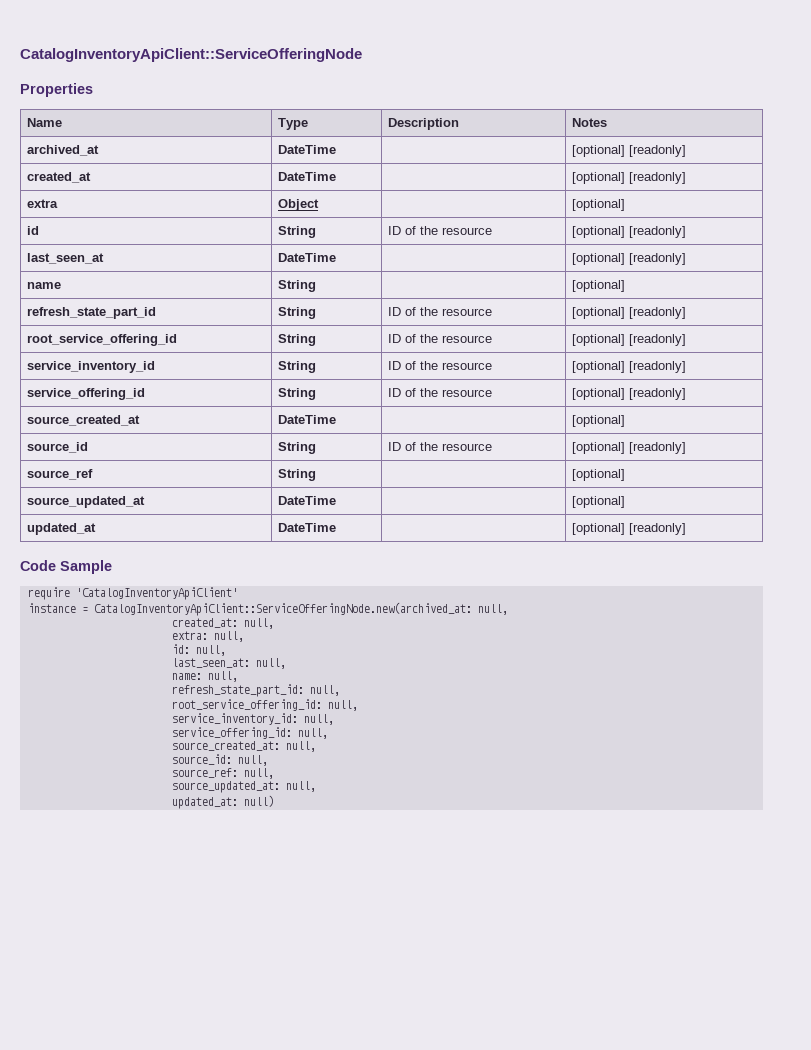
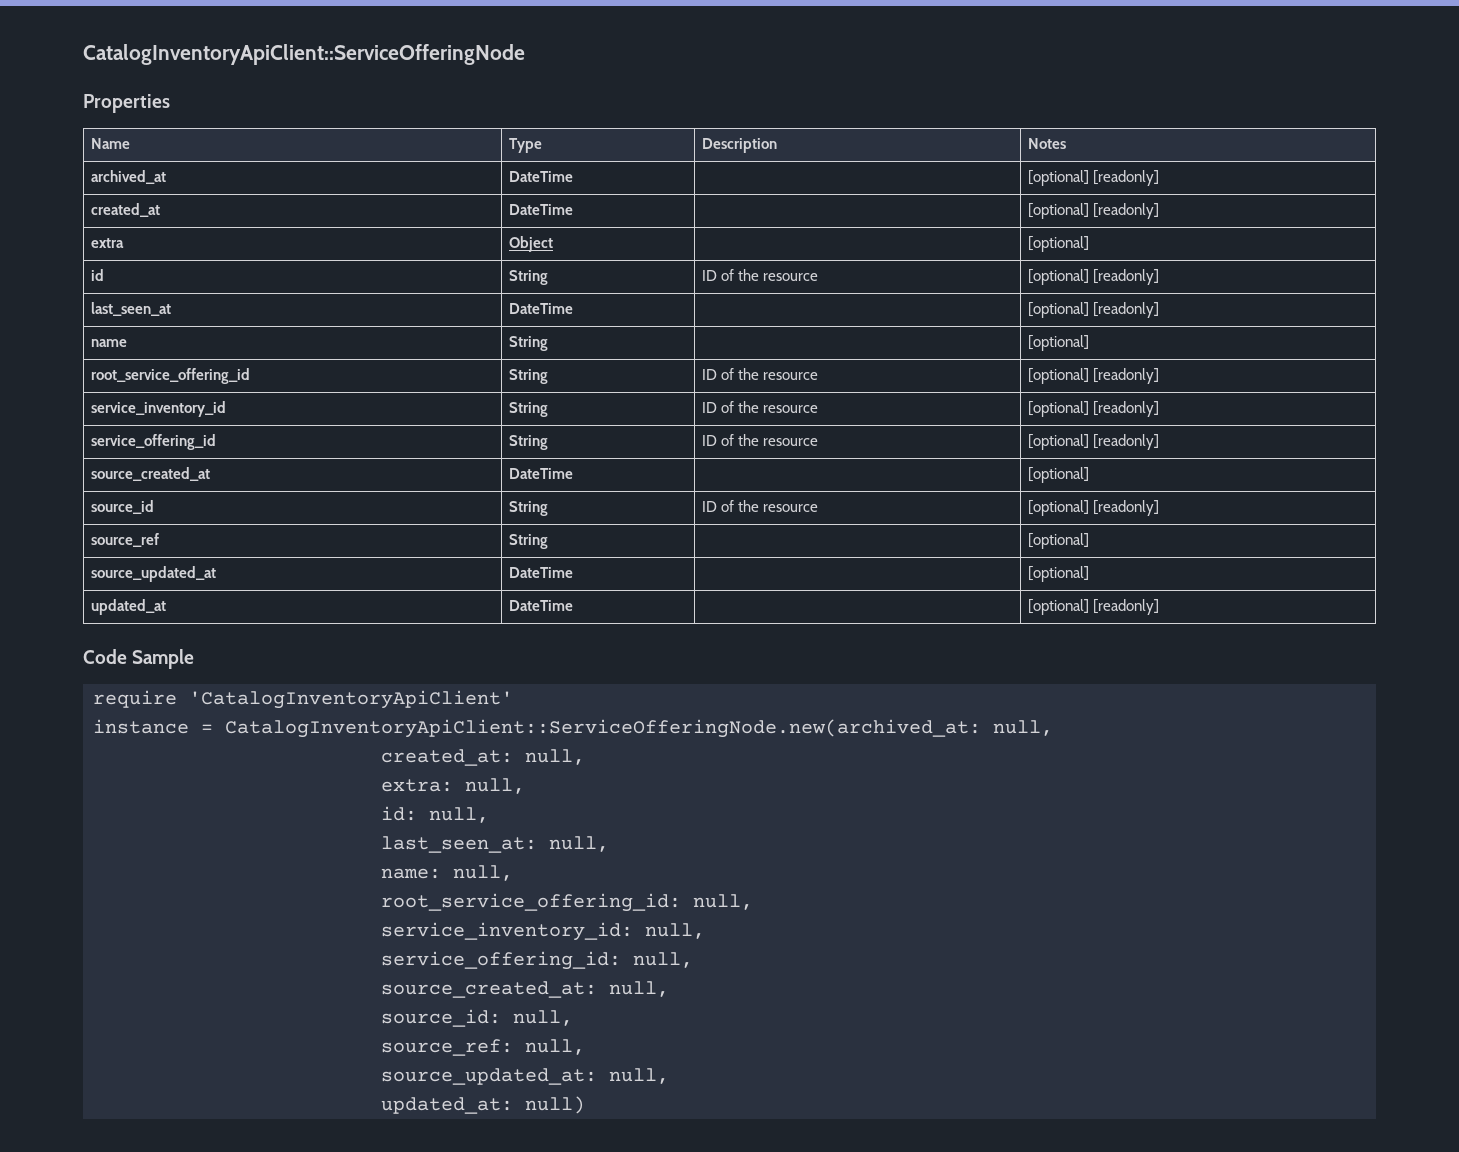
- refresh_state_part_id | String | ID of the resource | [optional] [readonly]
- refresh_state_part_id: null,

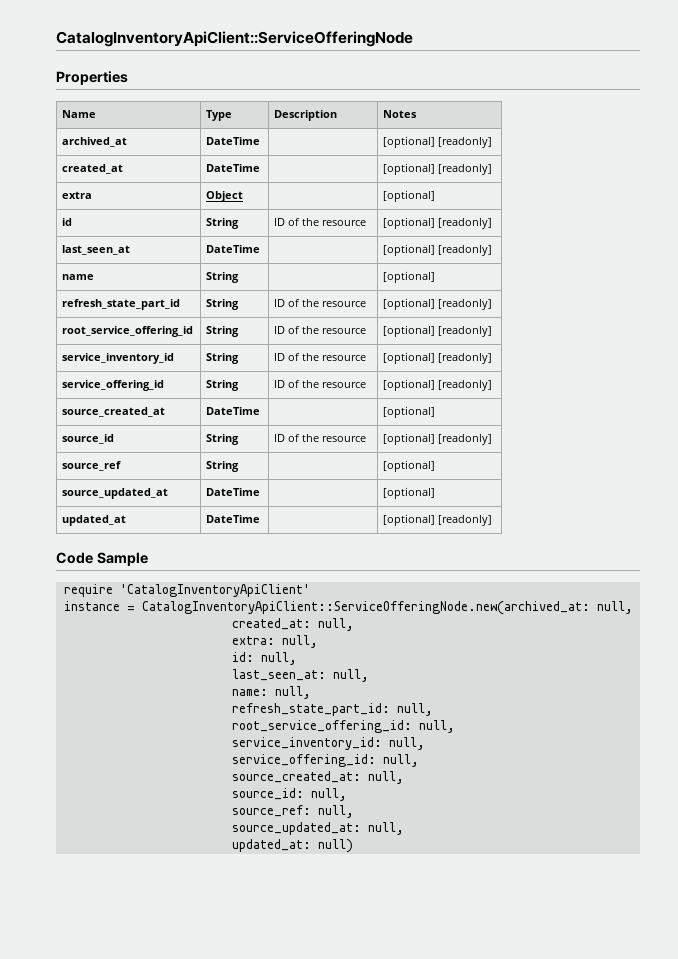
+ refresh_state_part_id | String | ID of the resource | [optional] [readonly]
+ refresh_state_part_id: null,

